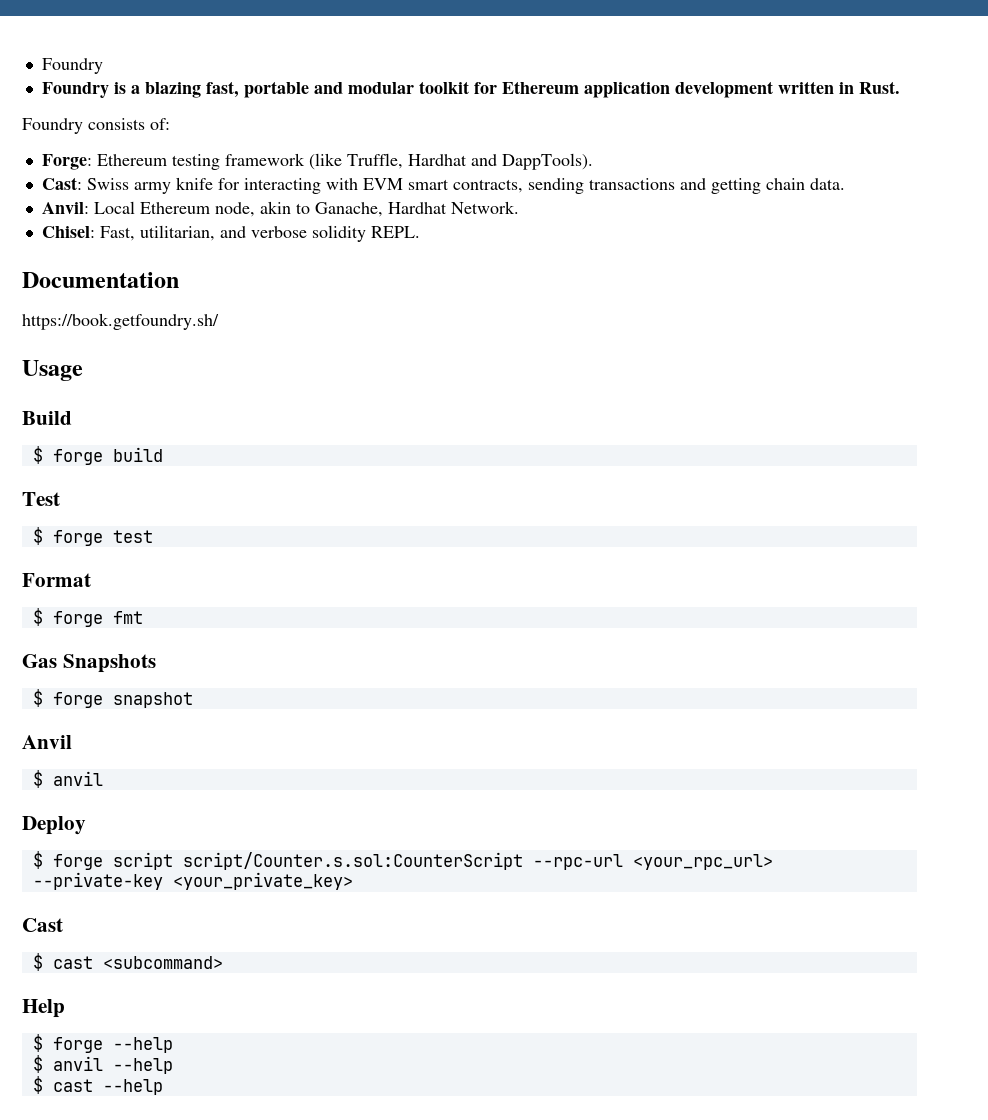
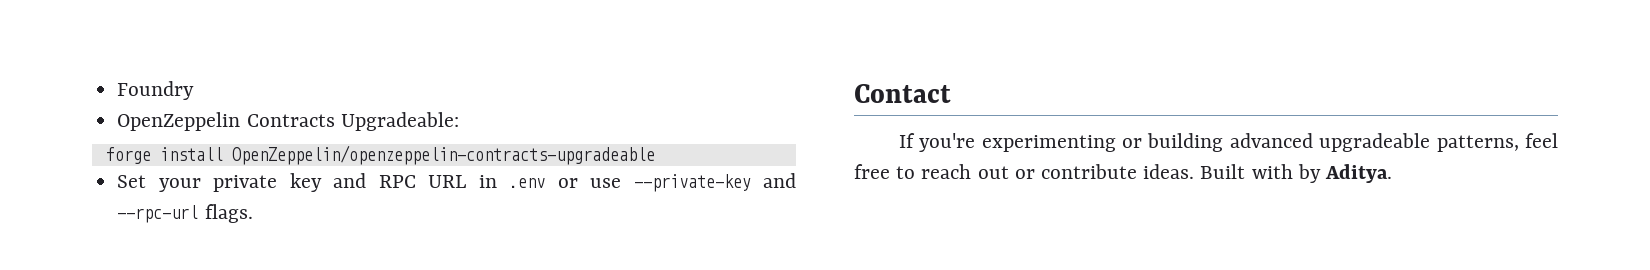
- Foundry is a blazing fast, portable and modular toolkit for Ethereum application development written in Rust.
- Foundry consists of:
- Forge: Ethereum testing framework (like Truffle, Hardhat and DappTools).
- Cast: Swiss army knife for interacting with EVM smart contracts, sending transactions and getting chain data.
- Anvil: Local Ethereum node, akin to Ganache, Hardhat Network.
- Chisel: Fast, utilitarian, and verbose solidity REPL.
- Documentation
- https://book.getfoundry.sh/
- Usage
- Build
- $ forge build
- Test
- $ forge test
- Format
- $ forge fmt
- Gas Snapshots
- $ forge snapshot
- Anvil
- $ anvil
- Deploy
- $ forge script script/Counter.s.sol:CounterScript --rpc-url <your_rpc_url> --private-key <your_private_key>
- Cast
- $ cast <subcommand>
- Help
- $ forge --help
- $ anvil --help
- $ cast --help
+ OpenZeppelin Contracts Upgradeable:
+ forge install OpenZeppelin/openzeppelin-contracts-upgradeable
+ Set your private key and RPC URL in .env or use --private-key and --rpc-url flags.
+ Contact
+ If you're experimenting or building advanced upgradeable patterns, feel free to reach out or contribute ideas. Built with by Aditya.

